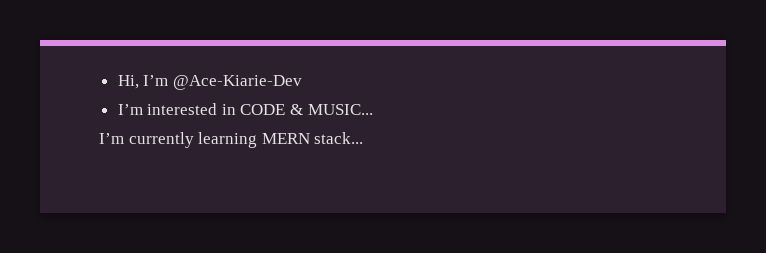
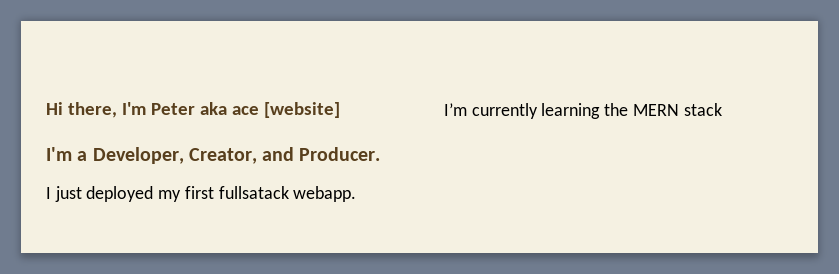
- Hi, I’m @Ace-Kiarie-Dev
- I’m interested in CODE & MUSIC...
+ Hi there, I'm Peter aka ace [website]
+ I'm a Developer, Creator, and Producer.
+ I just deployed my first fullsatack webapp.
- I’m currently learning MERN stack...
+ I’m currently learning the MERN stack

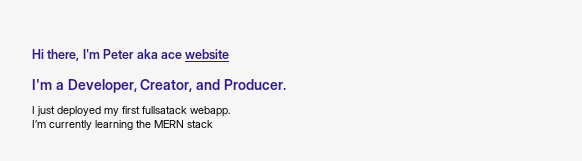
- Hi there, I'm Peter aka ace [website]
+ Hi there, I'm Peter aka ace website

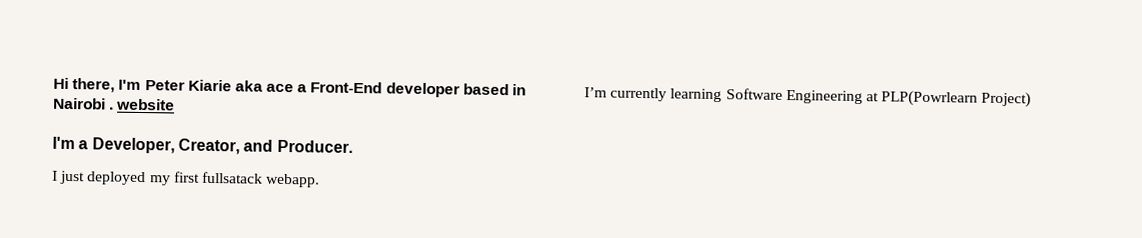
- Hi there, I'm Peter aka ace website
+ Hi there, I'm Peter Kiarie aka ace a Front-End developer based in Nairobi . website
- I’m currently learning the MERN stack
+ I’m currently learning Software Engineering at PLP(Powrlearn Project)

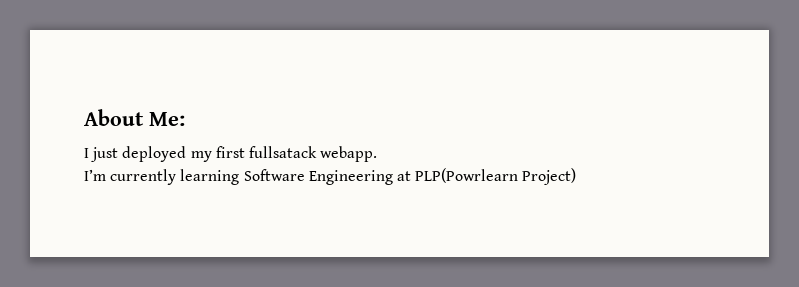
- Hi there, I'm Peter Kiarie aka ace a Front-End developer based in Nairobi . website
- I'm a Developer, Creator, and Producer.
+ About Me:

